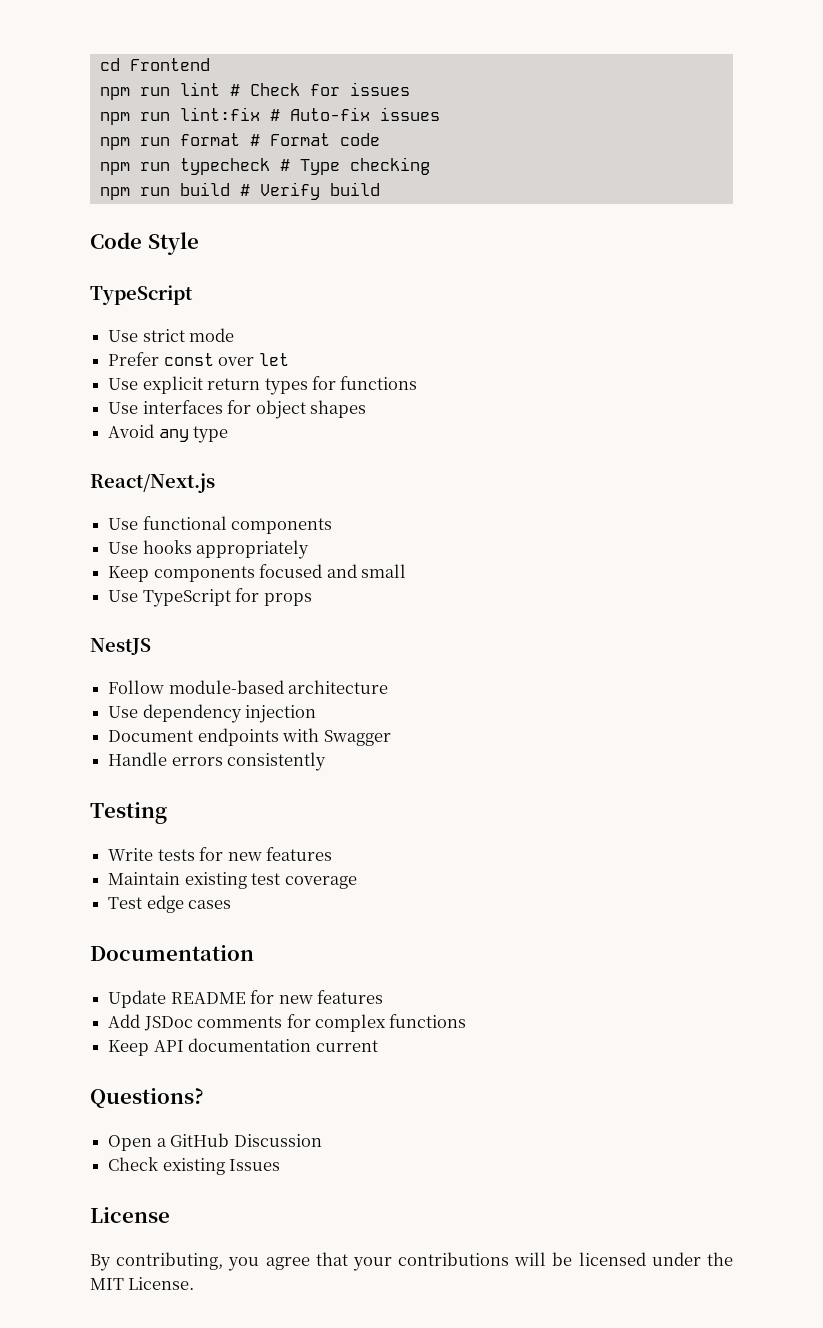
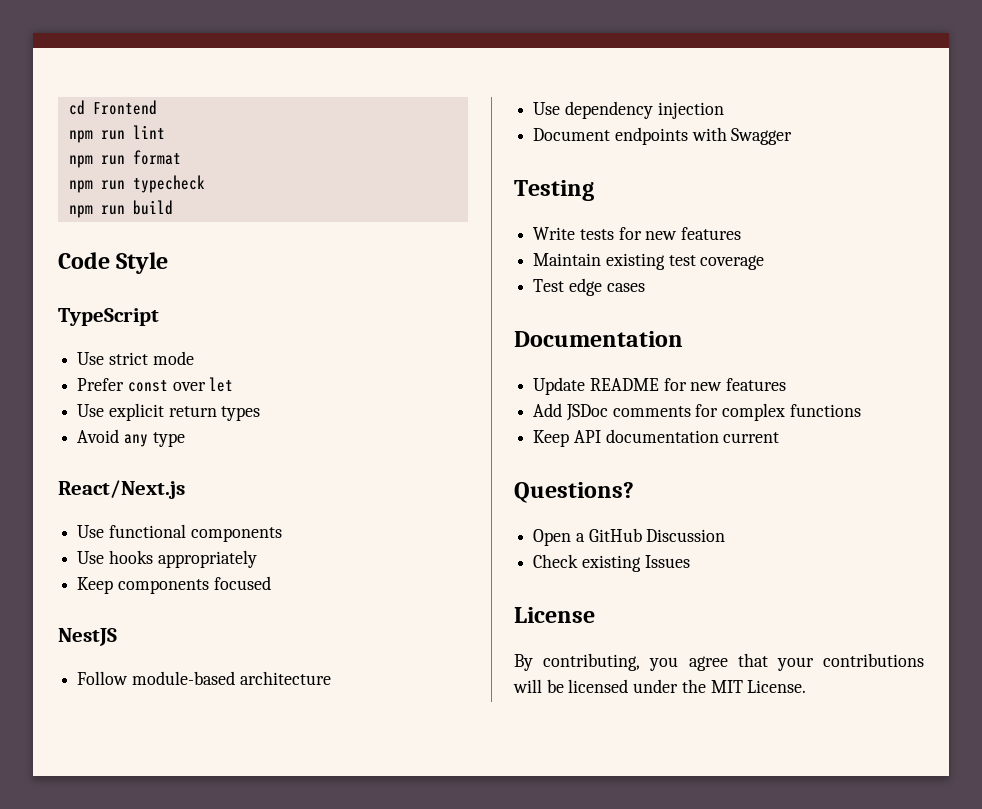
- npm run lint # Check for issues
- npm run lint:fix # Auto-fix issues
+ npm run lint
- npm run format # Format code
+ npm run format
- npm run typecheck # Type checking
+ npm run typecheck
- npm run build # Verify build
+ npm run build
- Use explicit return types for functions
- Use interfaces for object shapes
+ Use explicit return types
- Keep components focused and small
- Use TypeScript for props
+ Keep components focused
- Handle errors consistently

